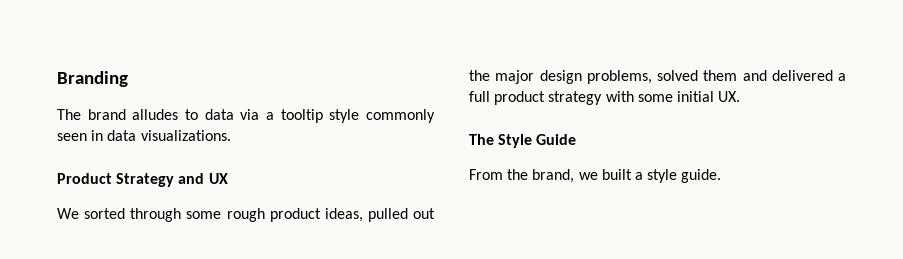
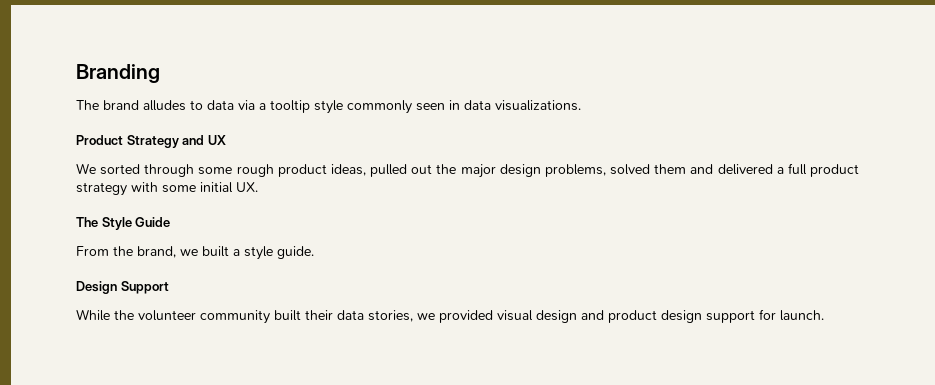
+ Design Support
+ While the volunteer community built their data stories, we provided visual design and product design support for launch.

